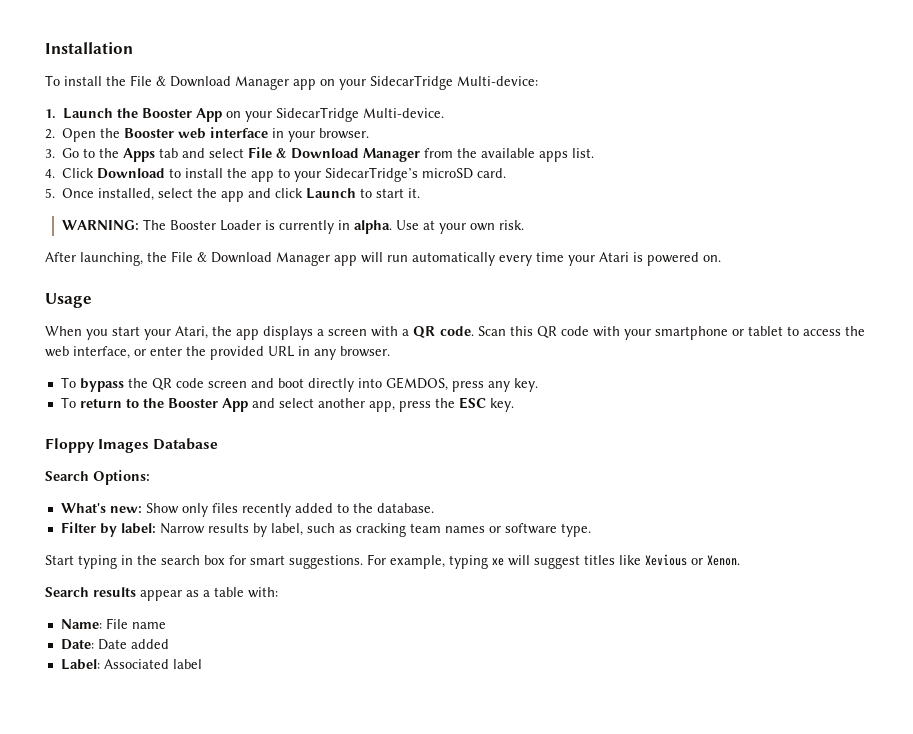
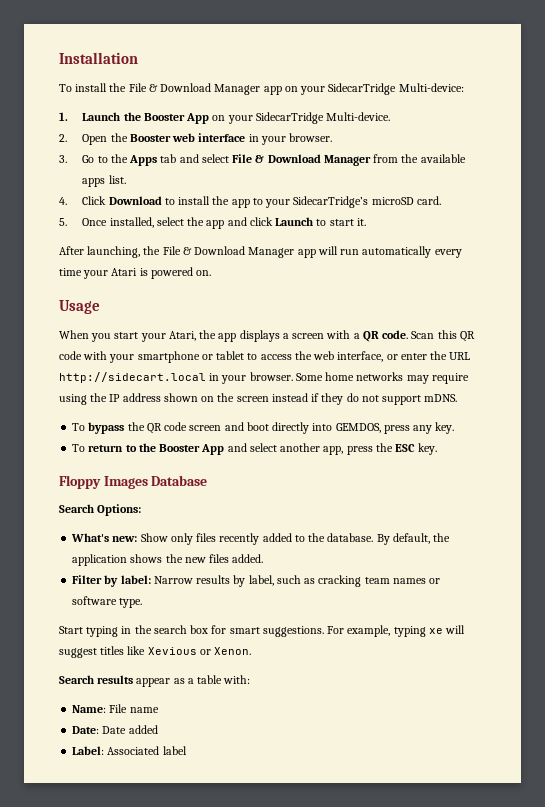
- WARNING: The Booster Loader is currently in alpha. Use at your own risk.
- Scan this QR code with your smartphone or tablet to access the web interface, or enter the provided URL in any browser.
+ Scan this QR code with your smartphone or tablet to access the web interface, or enter the URL http://sidecart.local in your browser. Some home networks may require using the IP address shown on the screen instead if they do not support mDNS.
+ By default, the application shows the new files added.

